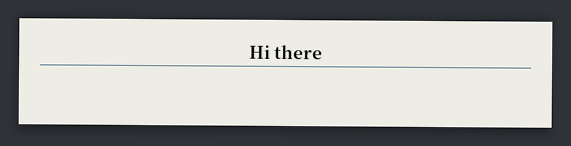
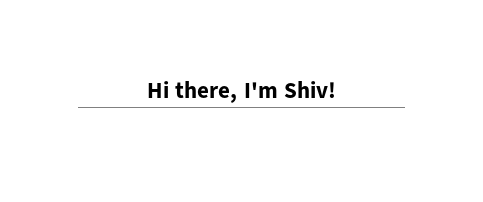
- Hi there
+ Hi there, I'm Shiv!

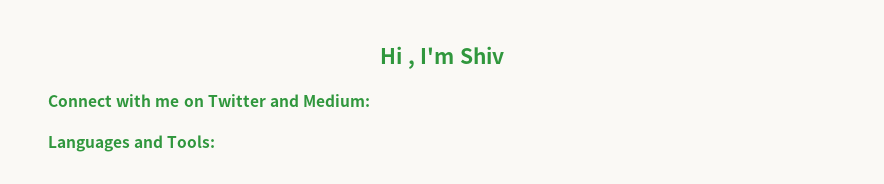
- Hi there, I'm Shiv!
+ Hi , I'm Shiv
+ Connect with me on Twitter and Medium:
+ Languages and Tools:

